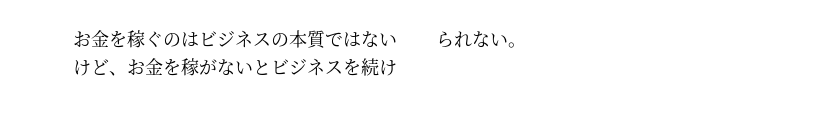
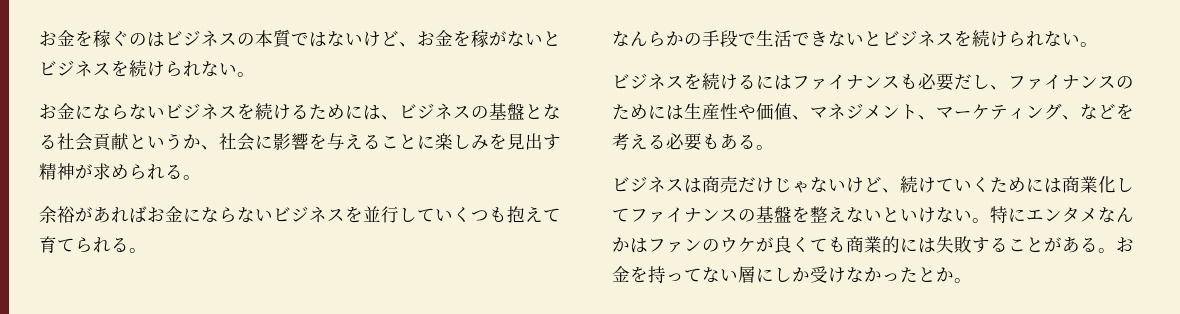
+ お金にならないビジネスを続けるためには、ビジネスの基盤となる社会貢献というか、社会に影響を与えることに楽しみを見出す精神が求められる。
+ 余裕があればお金にならないビジネスを並行していくつも抱えて育てられる。
+ なんらかの手段で生活できないとビジネスを続けられない。
+ ビジネスを続けるにはファイナンスも必要だし、ファイナンスのためには生産性や価値、マネジメント、マーケティング、などを考える必要もある。
+ ビジネスは商売だけじゃないけど、続けていくためには商業化してファイナンスの基盤を整えないといけない。特にエンタメなんかはファンのウケが良くても商業的には失敗することがある。お金を持ってない層にしか受けなかったとか。

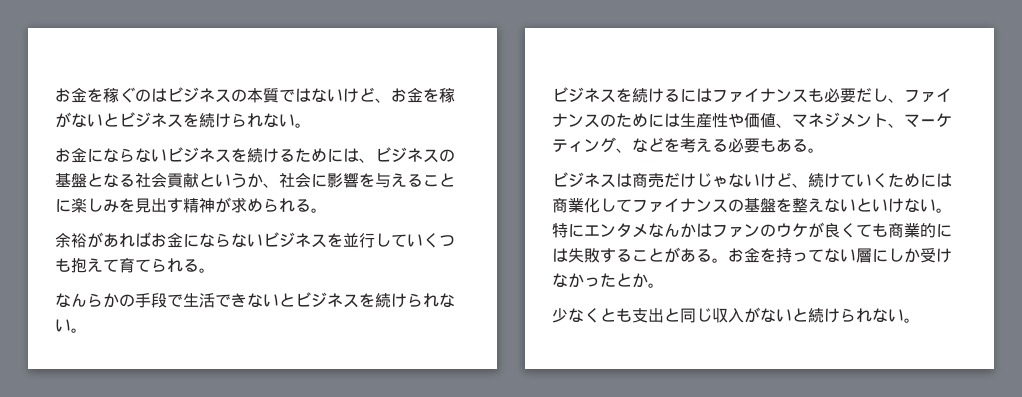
+ 少なくとも支出と同じ収入がないと続けられない。

